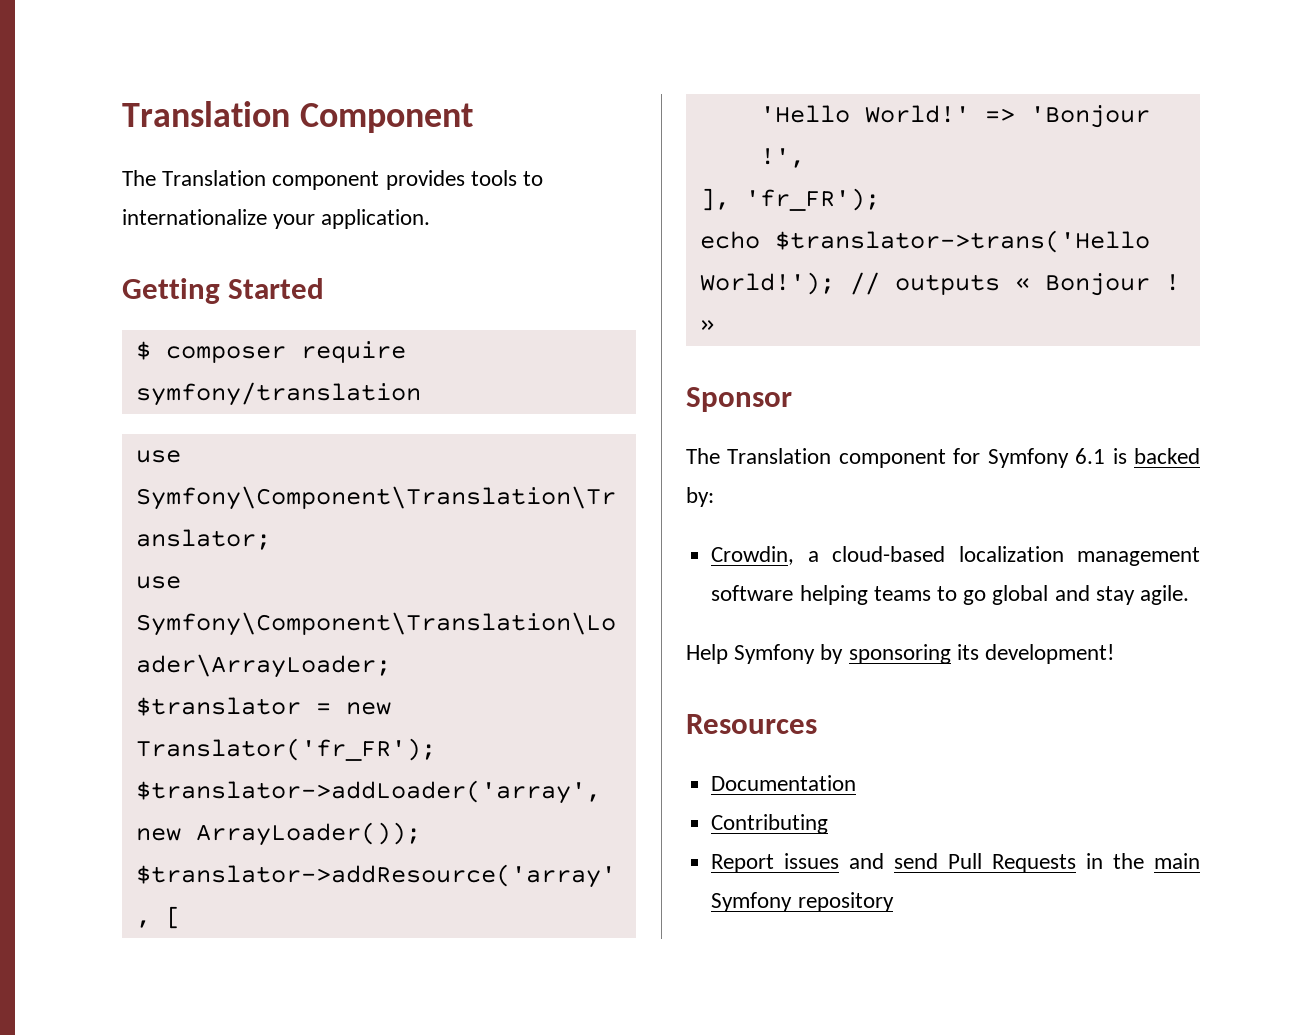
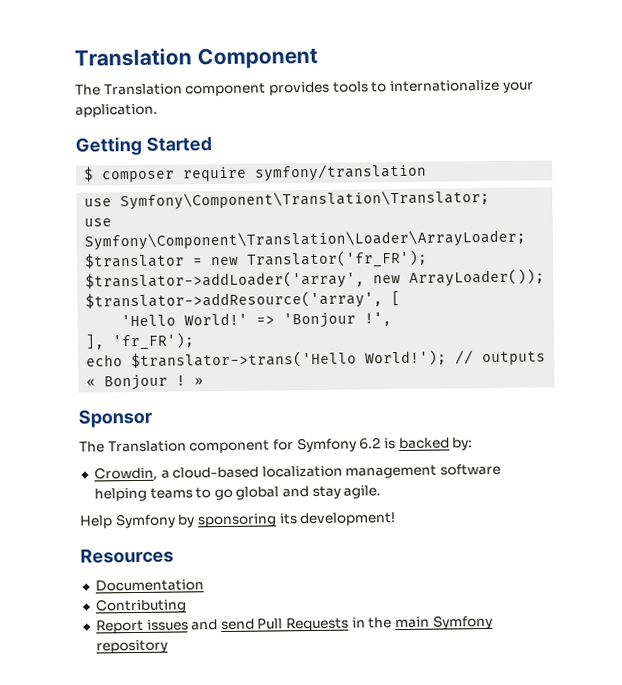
- The Translation component for Symfony 6.1 is backed by:
+ The Translation component for Symfony 6.2 is backed by:

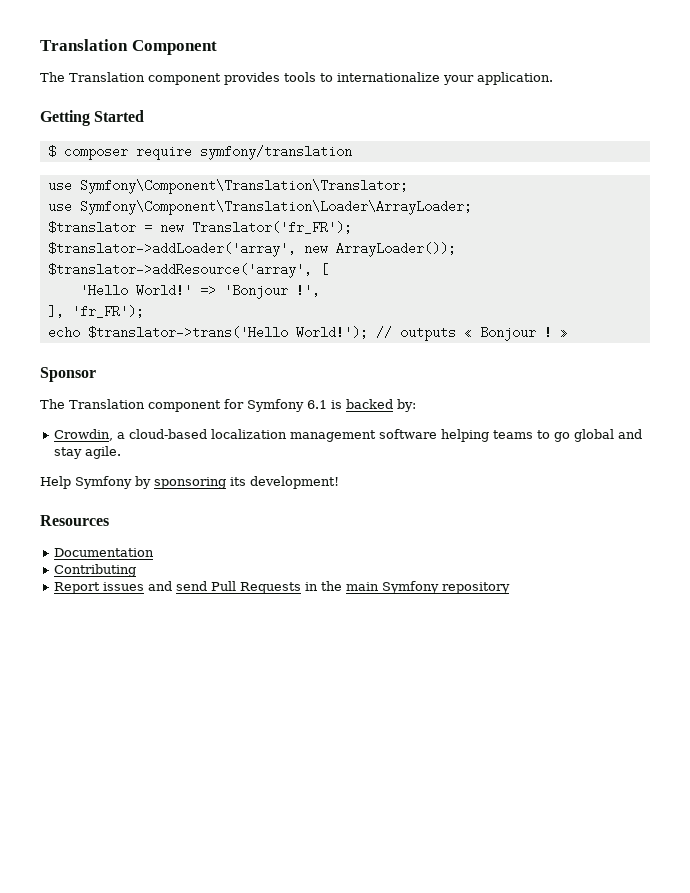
- The Translation component for Symfony 6.2 is backed by:
+ The Translation component for Symfony 6.1 is backed by:

